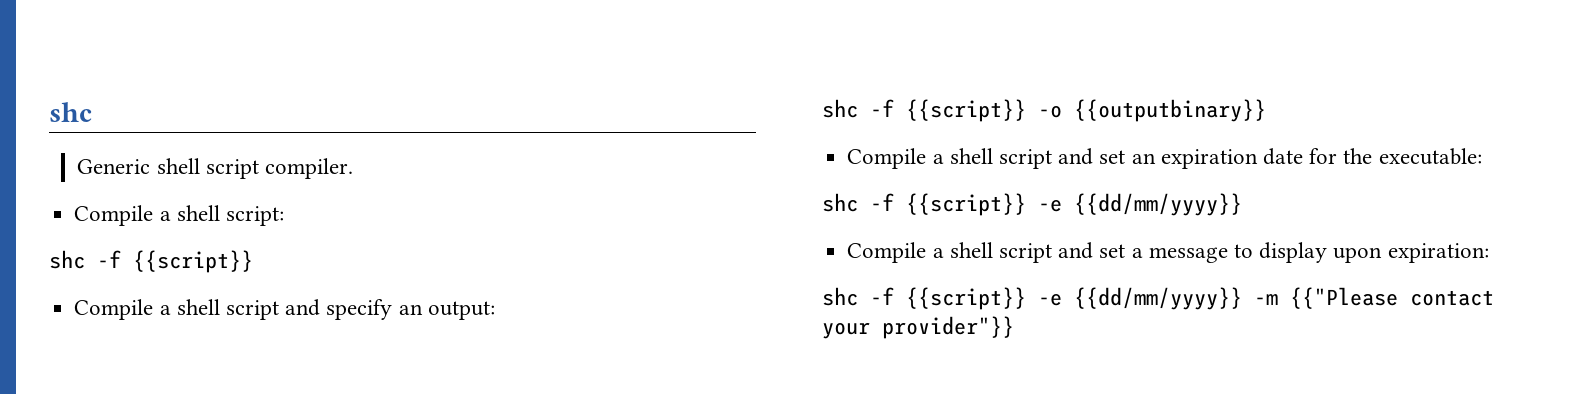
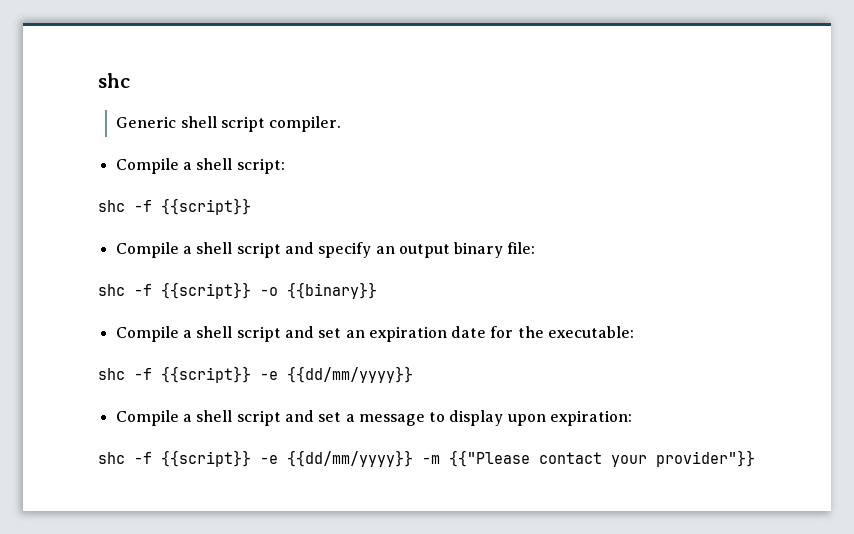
- Compile a shell script and specify an output:
+ Compile a shell script and specify an output binary file:
- shc -f {{script}} -o {{outputbinary}}
+ shc -f {{script}} -o {{binary}}

